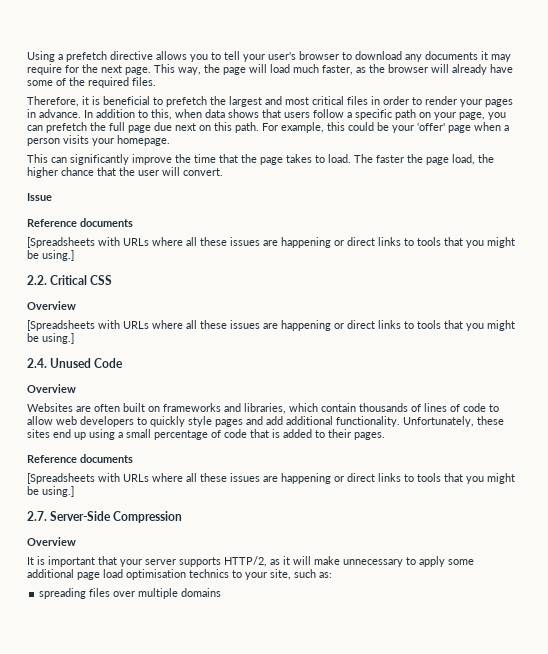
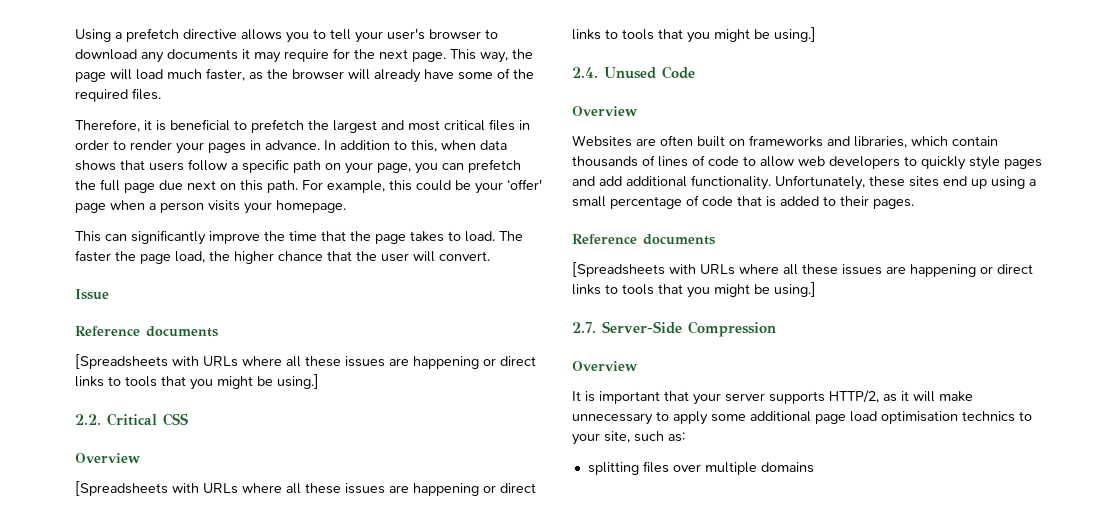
- spreading files over multiple domains
+ splitting files over multiple domains

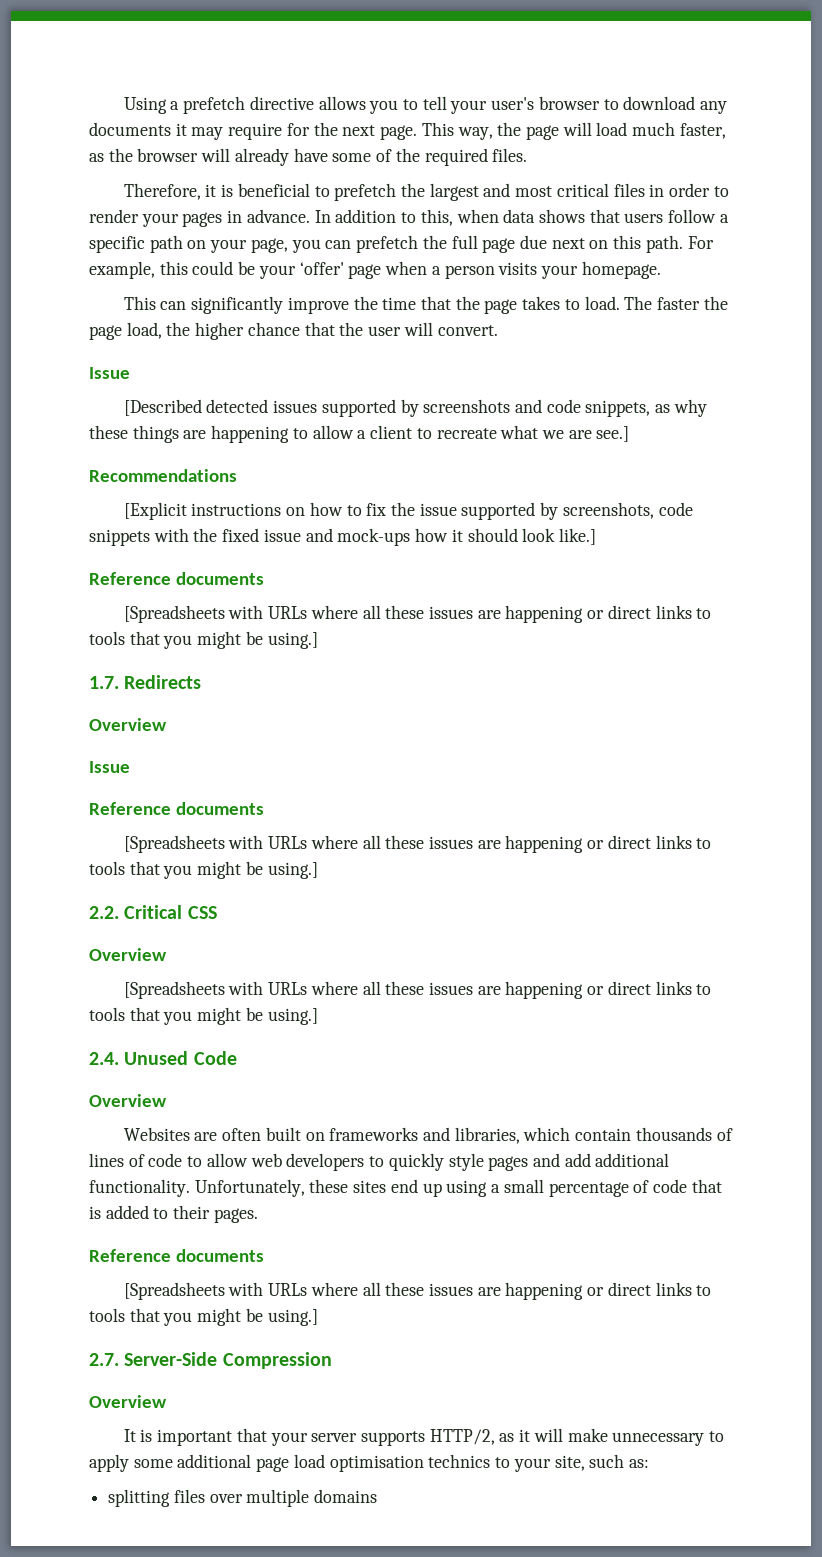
+ [Described detected issues supported by screenshots and code snippets, as why these things are happening to allow a client to recreate what we are see.]
+ Recommendations
+ [Explicit instructions on how to fix the issue supported by screenshots, code snippets with the fixed issue and mock-ups how it should look like.]
+ Reference documents
+ [Spreadsheets with URLs where all these issues are happening or direct links to tools that you might be using.]
+ 1.7. Redirects
+ Overview
+ Issue

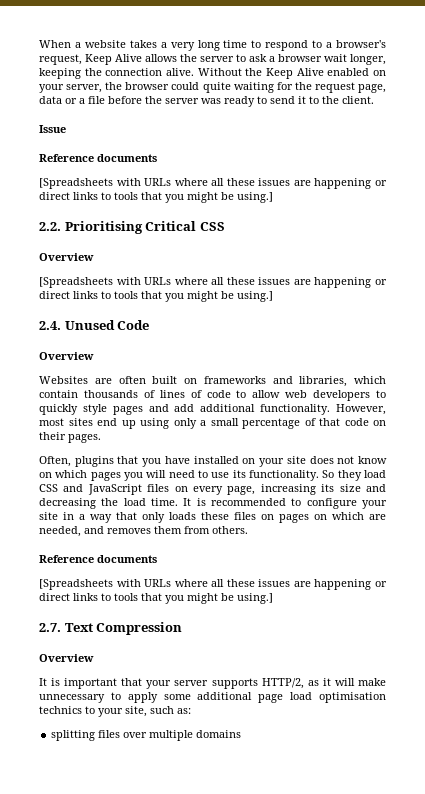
- Using a prefetch directive allows you to tell your user's browser to download any documents it may require for the next page. This way, the page will load much faster, as the browser will already have some of the required files.
- Therefore, it is beneficial to prefetch the largest and most critical files in order to render your pages in advance. In addition to this, when data shows that users follow a specific path on your page, you can prefetch the full page due next on this path. For example, this could be your ‘offer' page when a person visits your homepage.
- This can significantly improve the time that the page takes to load. The faster the page load, the higher chance that the user will convert.
- Issue
- [Described detected issues supported by screenshots and code snippets, as why these things are happening to allow a client to recreate what we are see.]
- Recommendations
- [Explicit instructions on how to fix the issue supported by screenshots, code snippets with the fixed issue and mock-ups how it should look like.]
- Reference documents
- [Spreadsheets with URLs where all these issues are happening or direct links to tools that you might be using.]
- 1.7. Redirects
- Overview
+ When a website takes a very long time to respond to a browser's request, Keep Alive allows the server to ask a browser wait longer, keeping the connection alive. Without the Keep Alive enabled on your server, the browser could quite waiting for the request page, data or a file before the server was ready to send it to the client.
- 2.2. Critical CSS
+ 2.2. Prioritising Critical CSS
- Unfortunately, these sites end up using a small percentage of code that is added to their pages.
+ However, most sites end up using only a small percentage of that code on their pages.
+ Often, plugins that you have installed on your site does not know on which pages you will need to use its functionality. So they load CSS and JavaScript files on every page, increasing its size and decreasing the load time. It is recommended to configure your site in a way that only loads these files on pages on which are needed, and removes them from others.
- 2.7. Server-Side Compression
+ 2.7. Text Compression

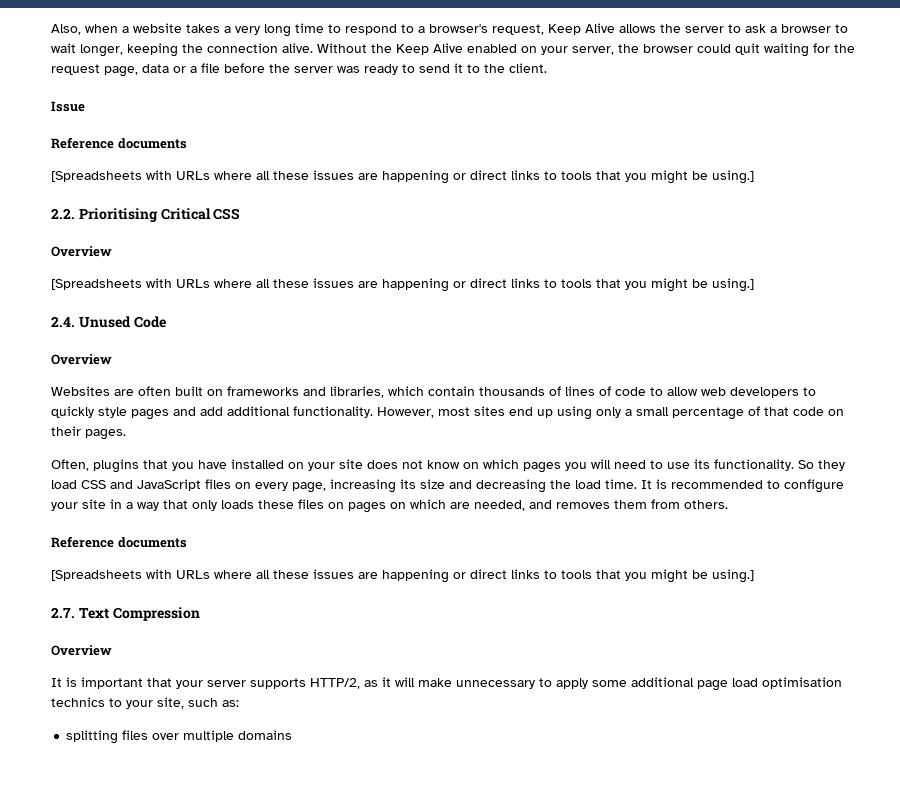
- When a website takes a very long time to respond to a browser's request, Keep Alive allows the server to ask a browser wait longer, keeping the connection alive.
+ Also, when a website takes a very long time to respond to a browser's request, Keep Alive allows the server to ask a browser to wait longer, keeping the connection alive.
- Without the Keep Alive enabled on your server, the browser could quite waiting for the request page, data or a file before the server was ready to send it to the client.
+ Without the Keep Alive enabled on your server, the browser could quit waiting for the request page, data or a file before the server was ready to send it to the client.

